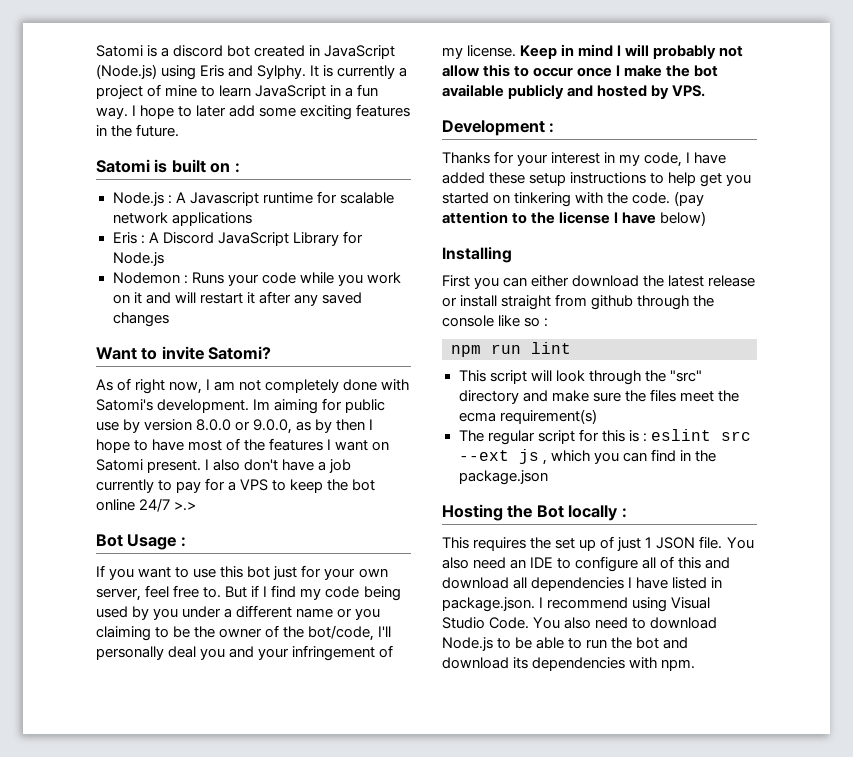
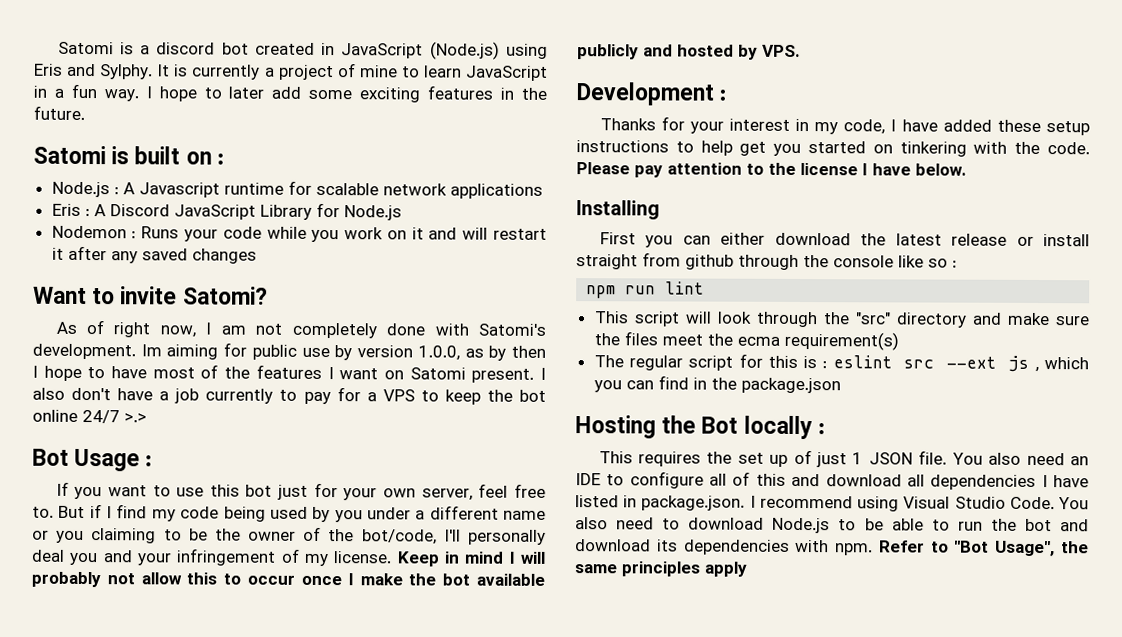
- Im aiming for public use by version 8.0.0 or 9.0.0, as by then I hope to have most of the features I want on Satomi present.
+ Im aiming for public use by version 1.0.0, as by then I hope to have most of the features I want on Satomi present.
- (pay attention to the license I have below)
+ Please pay attention to the license I have below.
+ Refer to "Bot Usage", the same principles apply

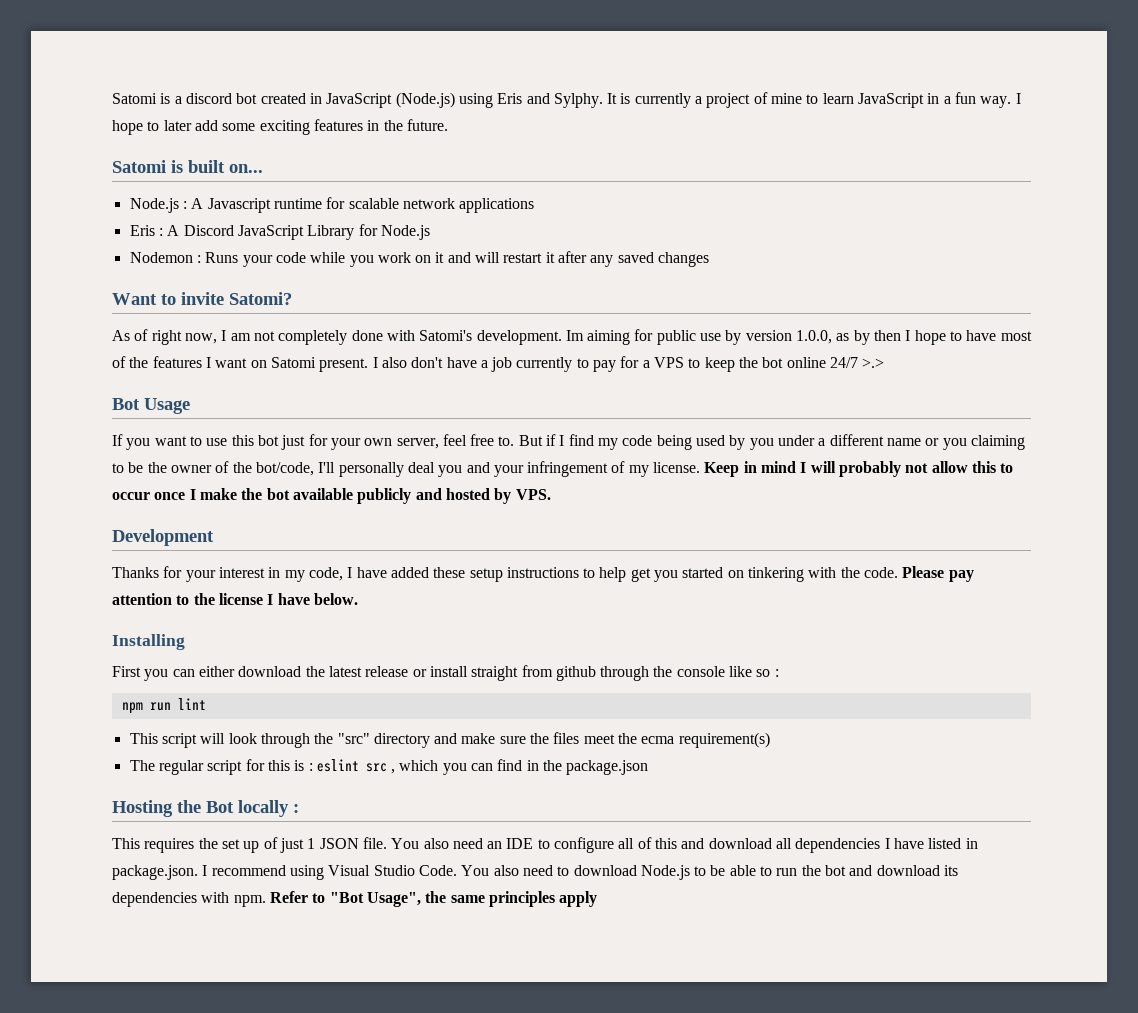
- Satomi is built on :
+ Satomi is built on...
- Bot Usage :
+ Bot Usage
- Development :
+ Development
- The regular script for this is : eslint src --ext js , which you can find in the package.json
+ The regular script for this is : eslint src , which you can find in the package.json

